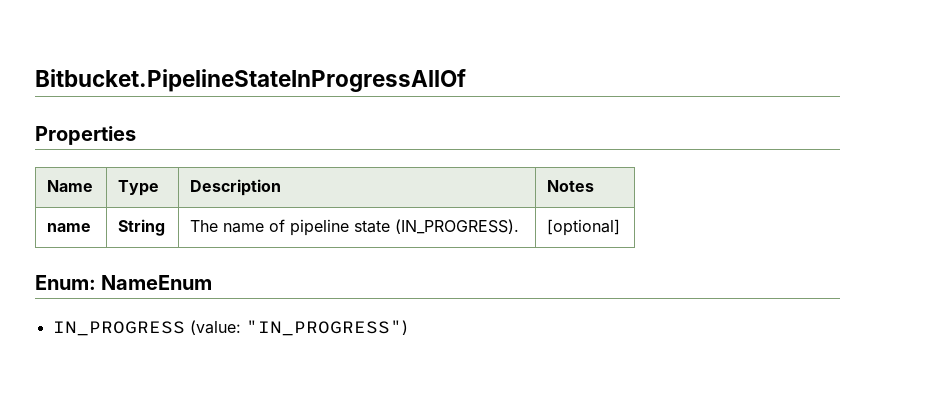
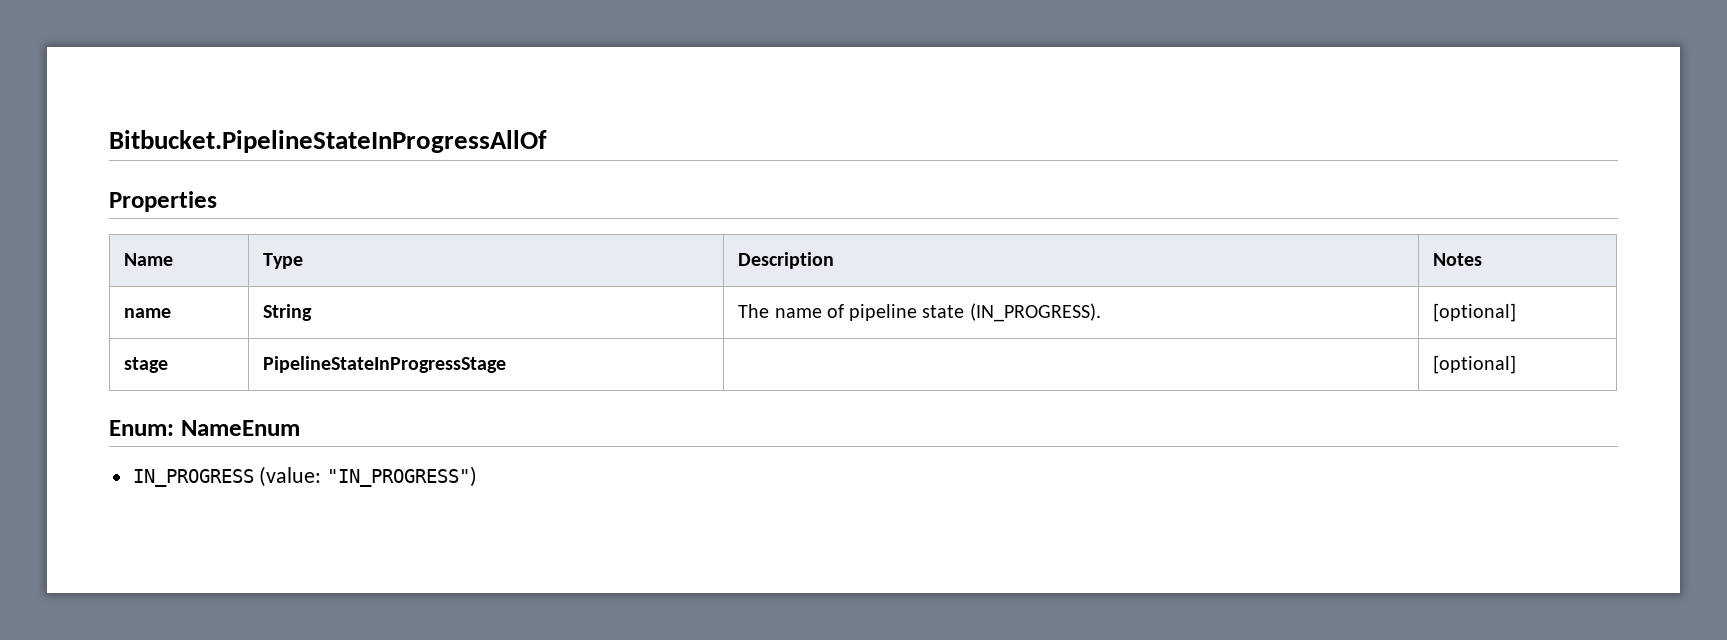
+ stage | PipelineStateInProgressStage | | [optional]

